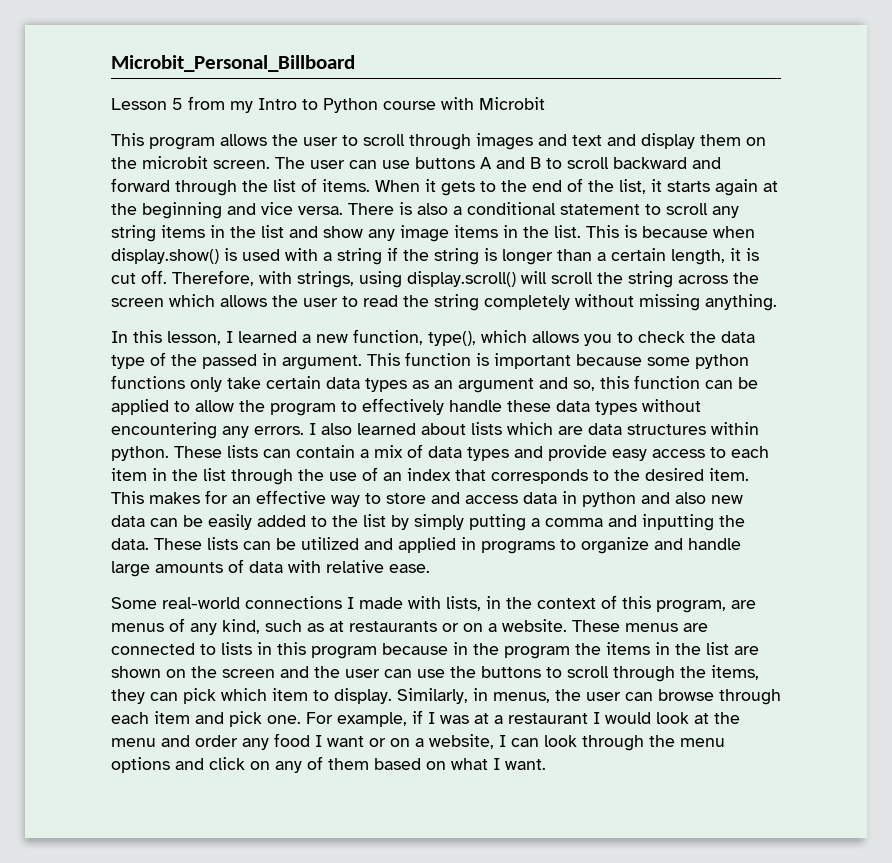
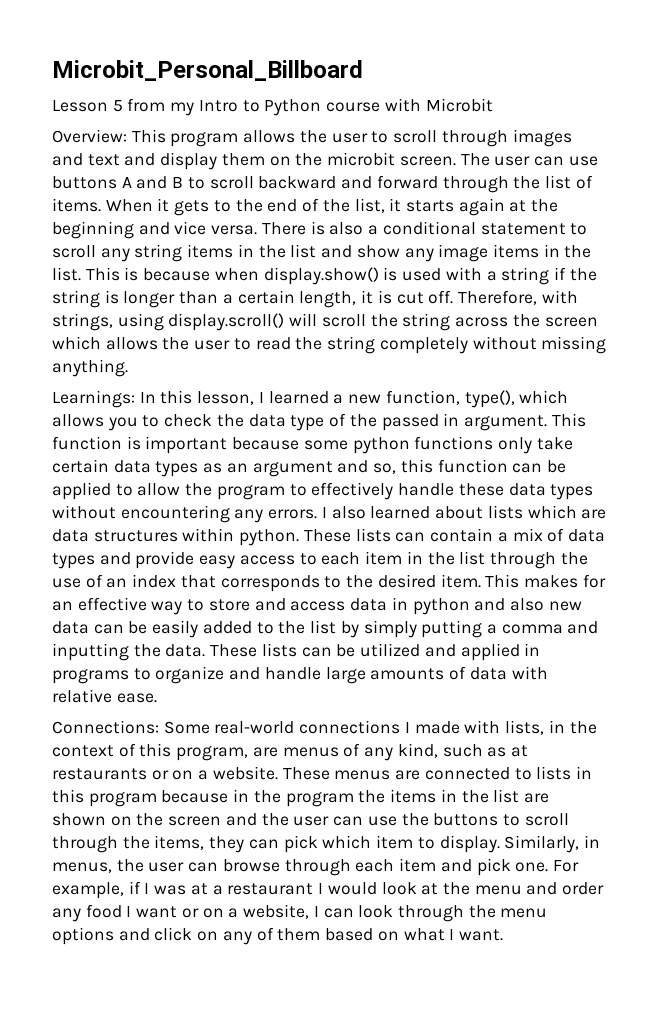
- This program allows the user to scroll through images and text and display them on the microbit screen.
+ Overview: This program allows the user to scroll through images and text and display them on the microbit screen.
- In this lesson, I learned a new function, type(), which allows you to check the data type of the passed in argument.
+ Learnings: In this lesson, I learned a new function, type(), which allows you to check the data type of the passed in argument.
- Some real-world connections I made with lists, in the context of this program, are menus of any kind, such as at restaurants or on a website.
+ Connections: Some real-world connections I made with lists, in the context of this program, are menus of any kind, such as at restaurants or on a website.

